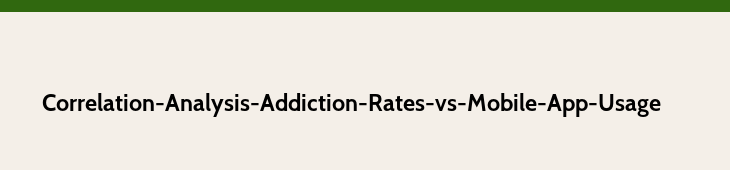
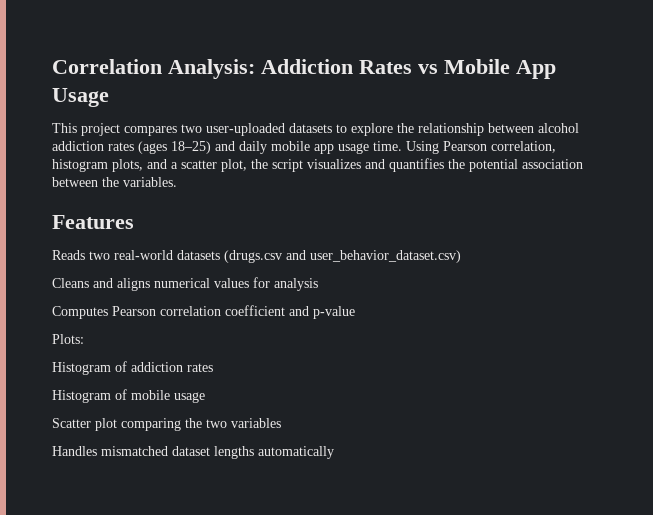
- Correlation-Analysis-Addiction-Rates-vs-Mobile-App-Usage
+ Correlation Analysis: Addiction Rates vs Mobile App Usage
+ This project compares two user-uploaded datasets to explore the relationship between alcohol addiction rates (ages 18–25) and daily mobile app usage time. Using Pearson correlation, histogram plots, and a scatter plot, the script visualizes and quantifies the potential association between the variables.
+ Features
+ Reads two real-world datasets (drugs.csv and user_behavior_dataset.csv)
+ Cleans and aligns numerical values for analysis
+ Computes Pearson correlation coefficient and p-value
+ Plots:
+ Histogram of addiction rates
+ Histogram of mobile usage
+ Scatter plot comparing the two variables
+ Handles mismatched dataset lengths automatically

